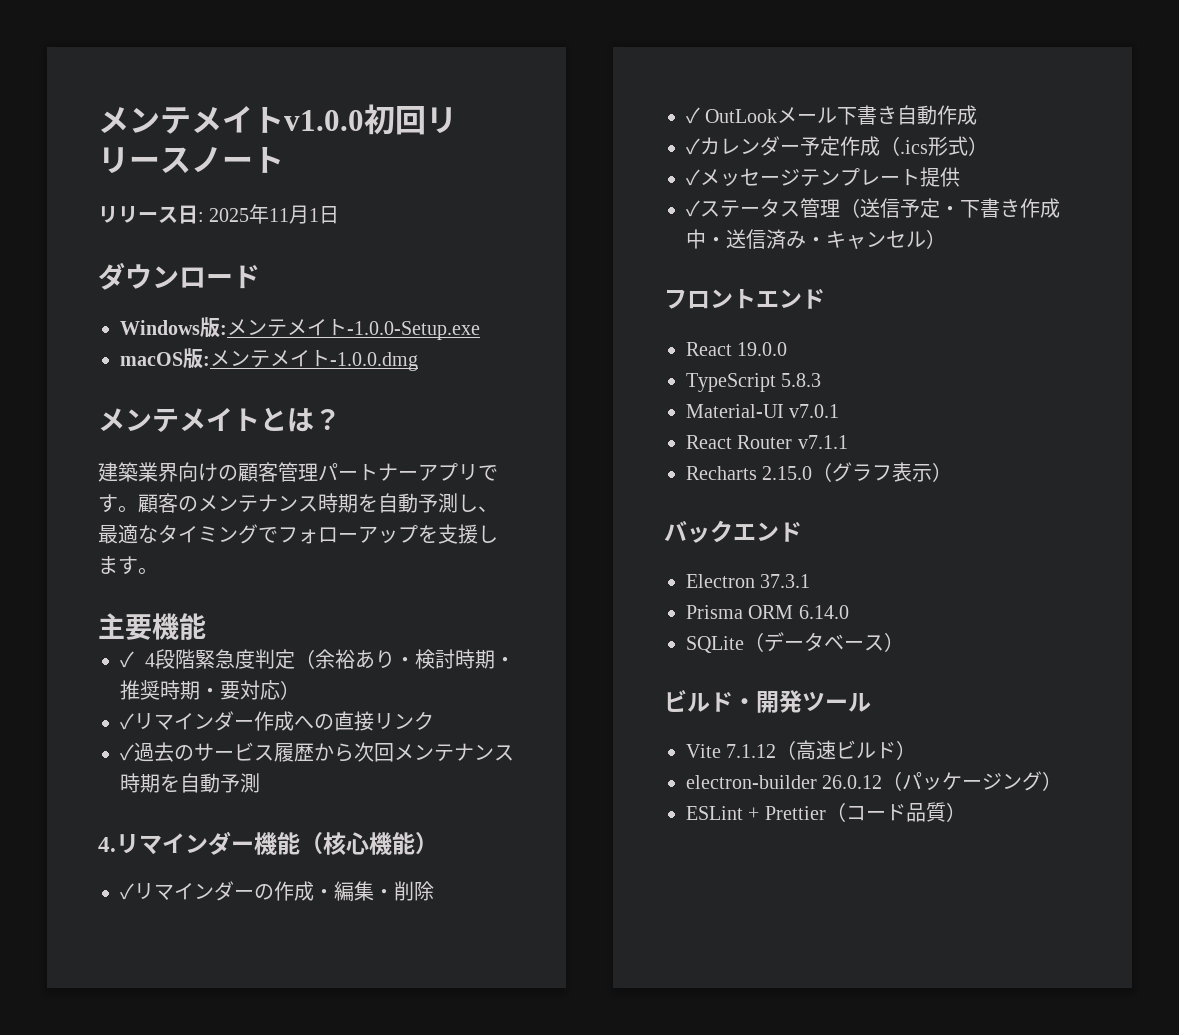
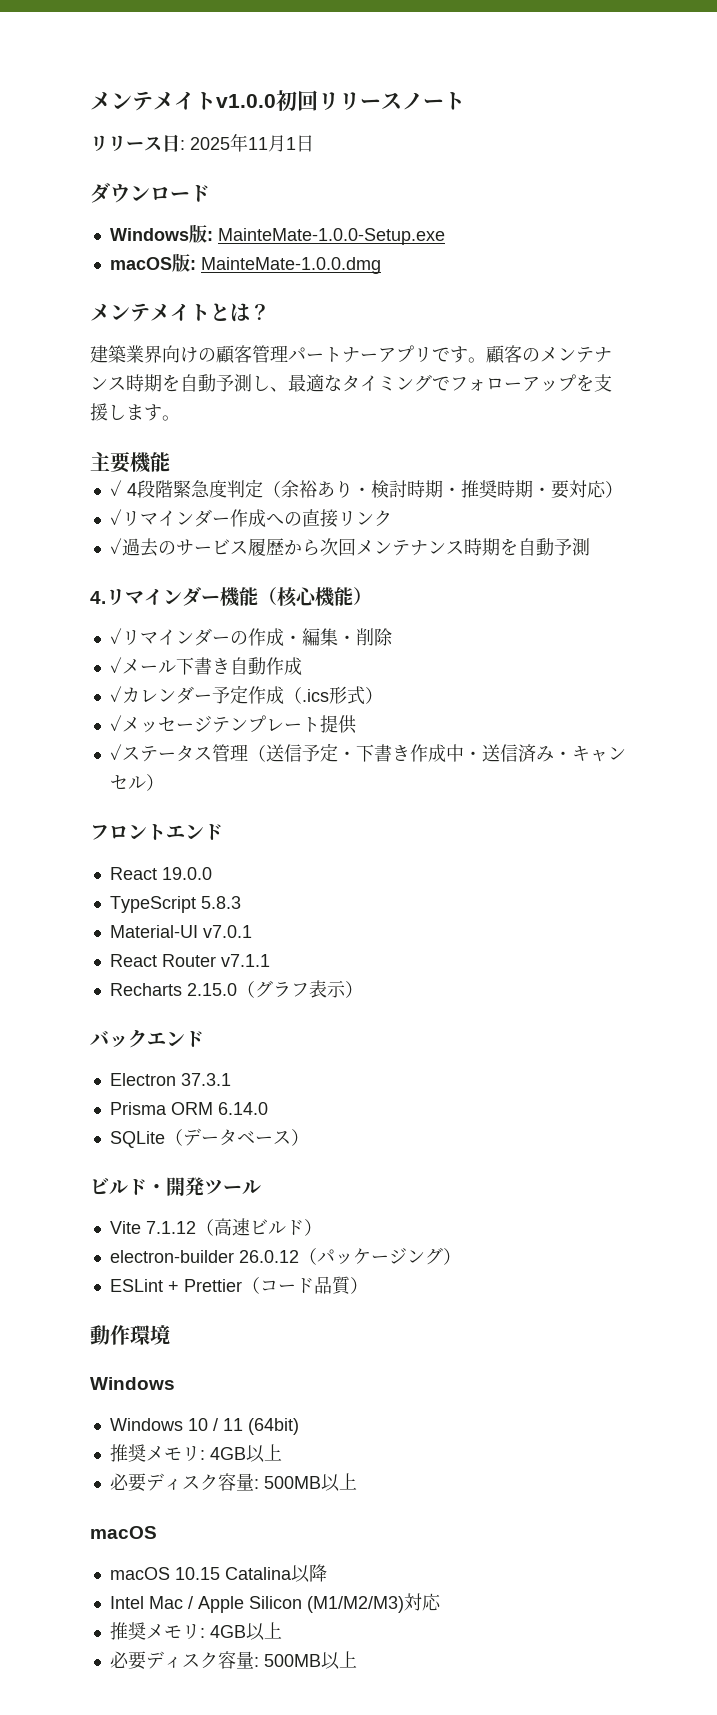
- Windows版:メンテメイト-1.0.0-Setup.exe
+ Windows版: MainteMate-1.0.0-Setup.exe
- macOS版:メンテメイト-1.0.0.dmg
+ macOS版: MainteMate-1.0.0.dmg
- ✓ OutLookメール下書き自動作成
+ ✓メール下書き自動作成
+ 動作環境
+ Windows
+ Windows 10 / 11 (64bit)
+ 推奨メモリ: 4GB以上
+ 必要ディスク容量: 500MB以上
+ macOS
+ macOS 10.15 Catalina以降
+ Intel Mac / Apple Silicon (M1/M2/M3)対応
+ 推奨メモリ: 4GB以上
+ 必要ディスク容量: 500MB以上

